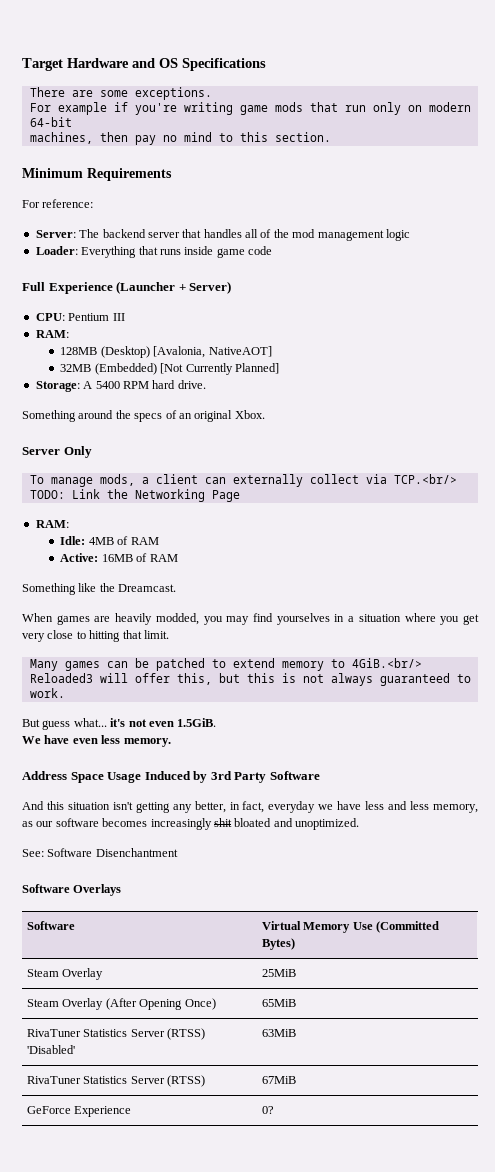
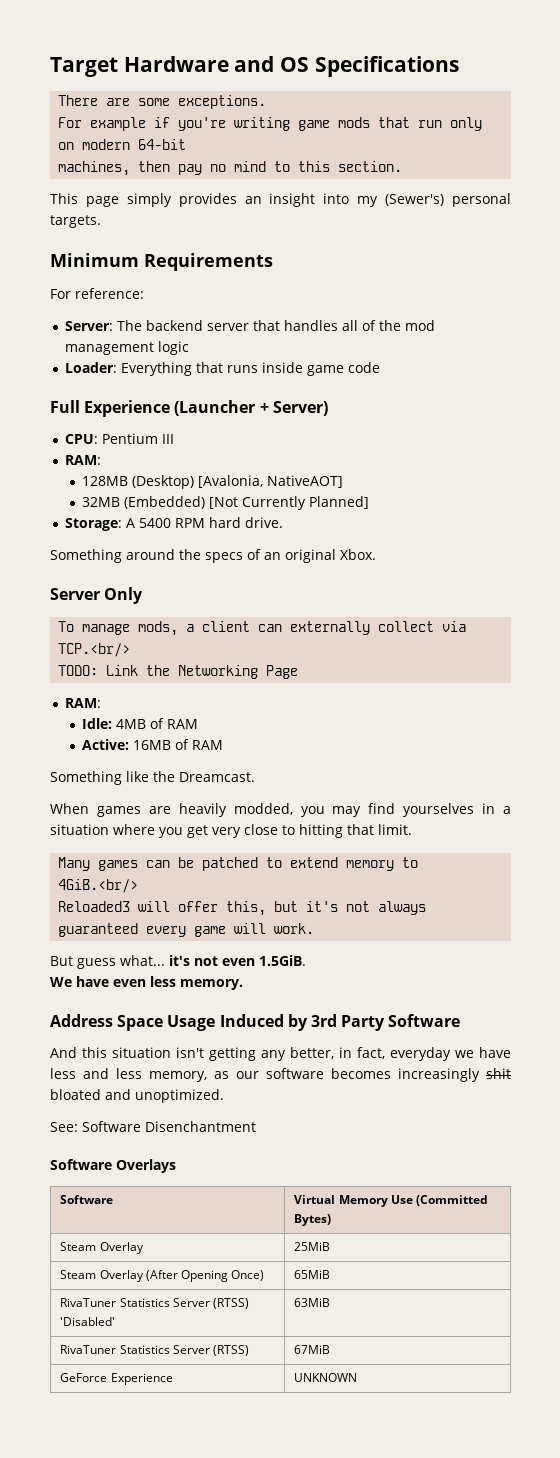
+ This page simply provides an insight into my (Sewer's) personal targets.
- Reloaded3 will offer this, but this is not always guaranteed to work.
+ Reloaded3 will offer this, but it's not always guaranteed every game will work.
- GeForce Experience | 0?
+ GeForce Experience | UNKNOWN

